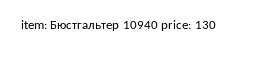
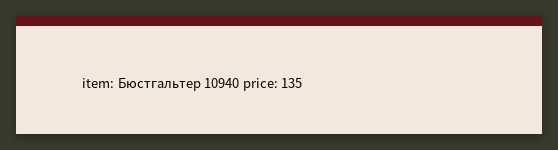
- item: Бюстгальтер 10940 price: 130
+ item: Бюстгальтер 10940 price: 135

